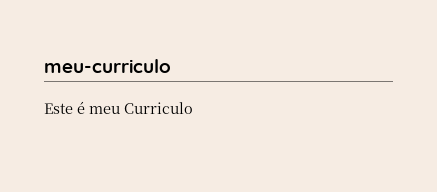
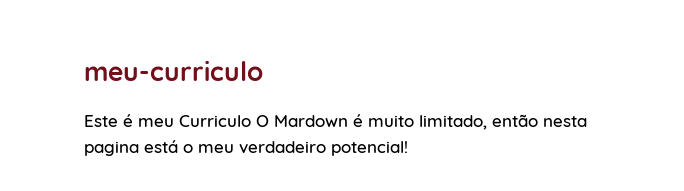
- Este é meu Curriculo
+ Este é meu Curriculo O Mardown é muito limitado, então nesta pagina está o meu verdadeiro potencial!

